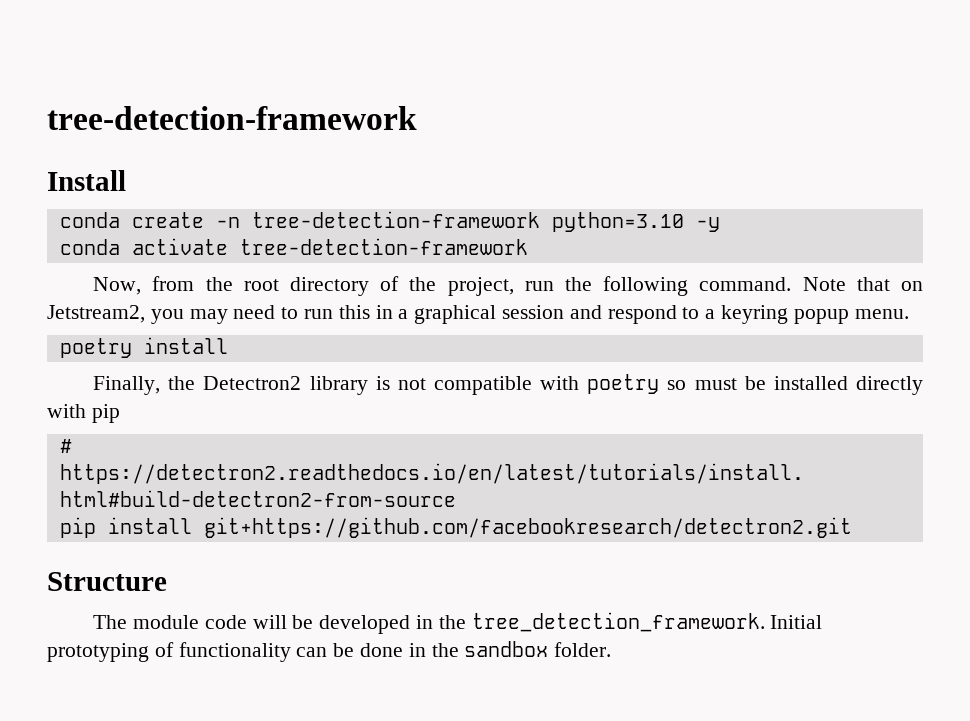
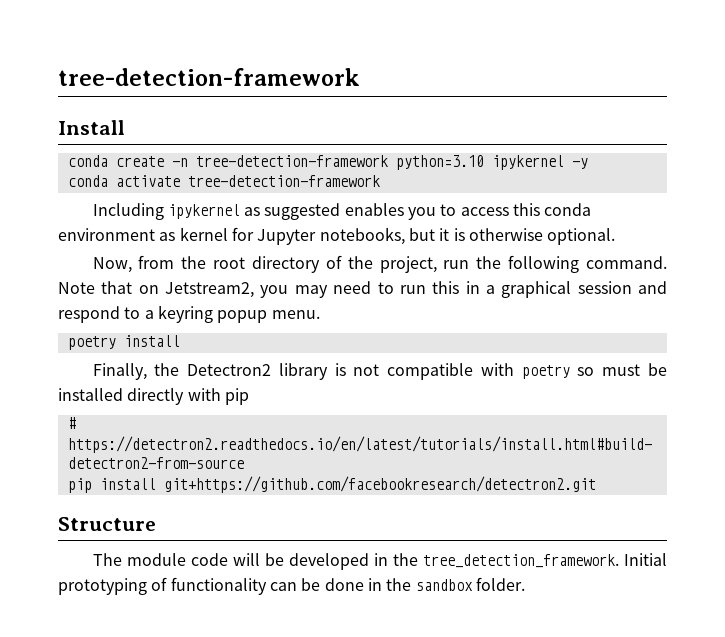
- conda create -n tree-detection-framework python=3.10 -y
+ conda create -n tree-detection-framework python=3.10 ipykernel -y
+ Including ipykernel as suggested enables you to access this conda environment as kernel for Jupyter notebooks, but it is otherwise optional.

